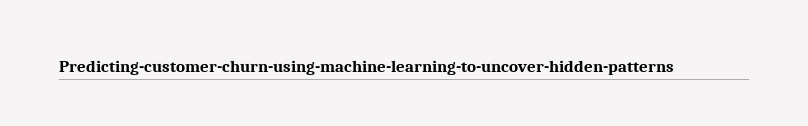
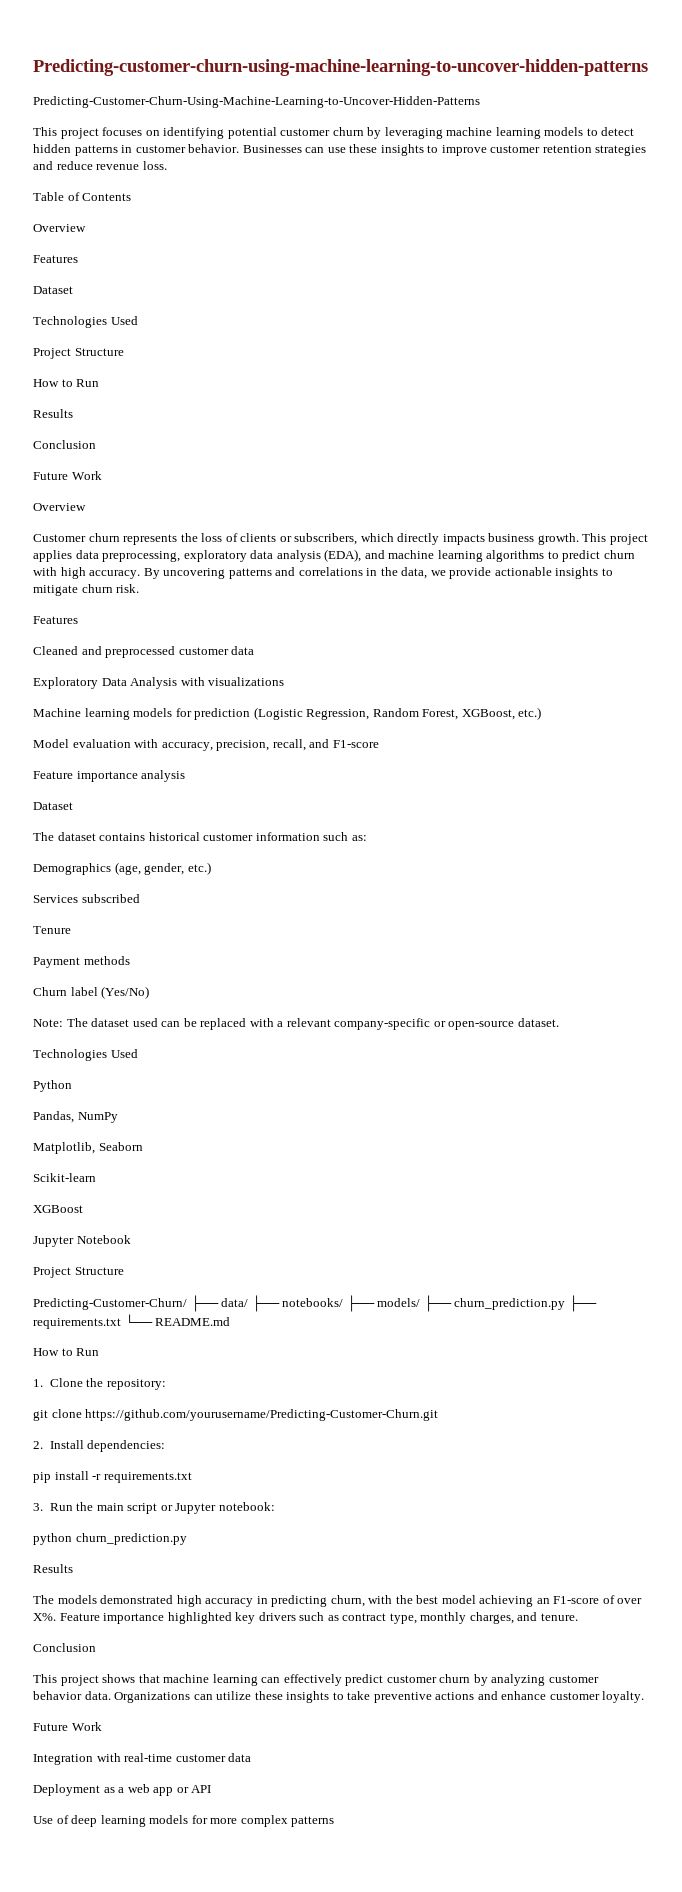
+ Predicting-Customer-Churn-Using-Machine-Learning-to-Uncover-Hidden-Patterns
+ This project focuses on identifying potential customer churn by leveraging machine learning models to detect hidden patterns in customer behavior. Businesses can use these insights to improve customer retention strategies and reduce revenue loss.
+ Table of Contents
+ Overview
+ Features
+ Dataset
+ Technologies Used
+ Project Structure
+ How to Run
+ Results
+ Conclusion
+ Future Work
+ Overview
+ Customer churn represents the loss of clients or subscribers, which directly impacts business growth. This project applies data preprocessing, exploratory data analysis (EDA), and machine learning algorithms to predict churn with high accuracy. By uncovering patterns and correlations in the data, we provide actionable insights to mitigate churn risk.
+ Features
+ Cleaned and preprocessed customer data
+ Exploratory Data Analysis with visualizations
+ Machine learning models for prediction (Logistic Regression, Random Forest, XGBoost, etc.)
+ Model evaluation with accuracy, precision, recall, and F1-score
+ Feature importance analysis
+ Dataset
+ The dataset contains historical customer information such as:
+ Demographics (age, gender, etc.)
+ Services subscribed
+ Tenure
+ Payment methods
+ Churn label (Yes/No)
+ Note: The dataset used can be replaced with a relevant company-specific or open-source dataset.
+ Technologies Used
+ Python
+ Pandas, NumPy
+ Matplotlib, Seaborn
+ Scikit-learn
+ XGBoost
+ Jupyter Notebook
+ Project Structure
+ Predicting-Customer-Churn/ ├── data/ ├── notebooks/ ├── models/ ├── churn_prediction.py ├── requirements.txt └── README.md
+ How to Run
+ 1. Clone the repository:
+ git clone https://github.com/yourusername/Predicting-Customer-Churn.git
+ 2. Install dependencies:
+ pip install -r requirements.txt
+ 3. Run the main script or Jupyter notebook:
+ python churn_prediction.py
+ Results
+ The models demonstrated high accuracy in predicting churn, with the best model achieving an F1-score of over X%. Feature importance highlighted key drivers such as contract type, monthly charges, and tenure.
+ Conclusion
+ This project shows that machine learning can effectively predict customer churn by analyzing customer behavior data. Organizations can utilize these insights to take preventive actions and enhance customer loyalty.
+ Future Work
+ Integration with real-time customer data
+ Deployment as a web app or API
+ Use of deep learning models for more complex patterns

